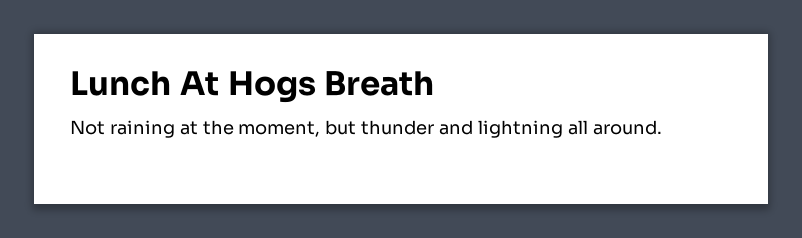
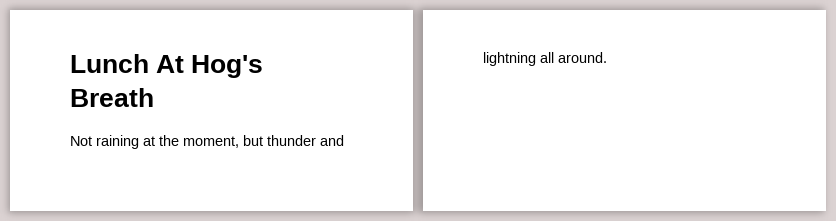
- Lunch At Hogs Breath
+ Lunch At Hog's Breath

